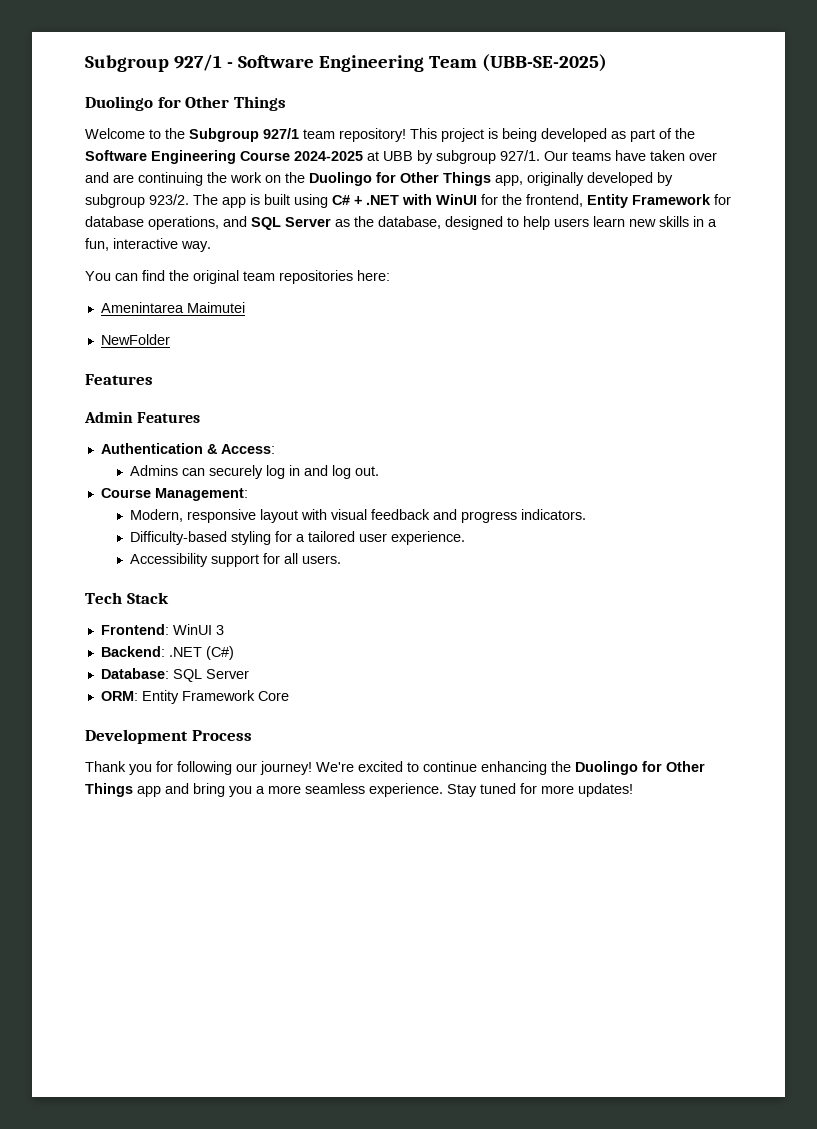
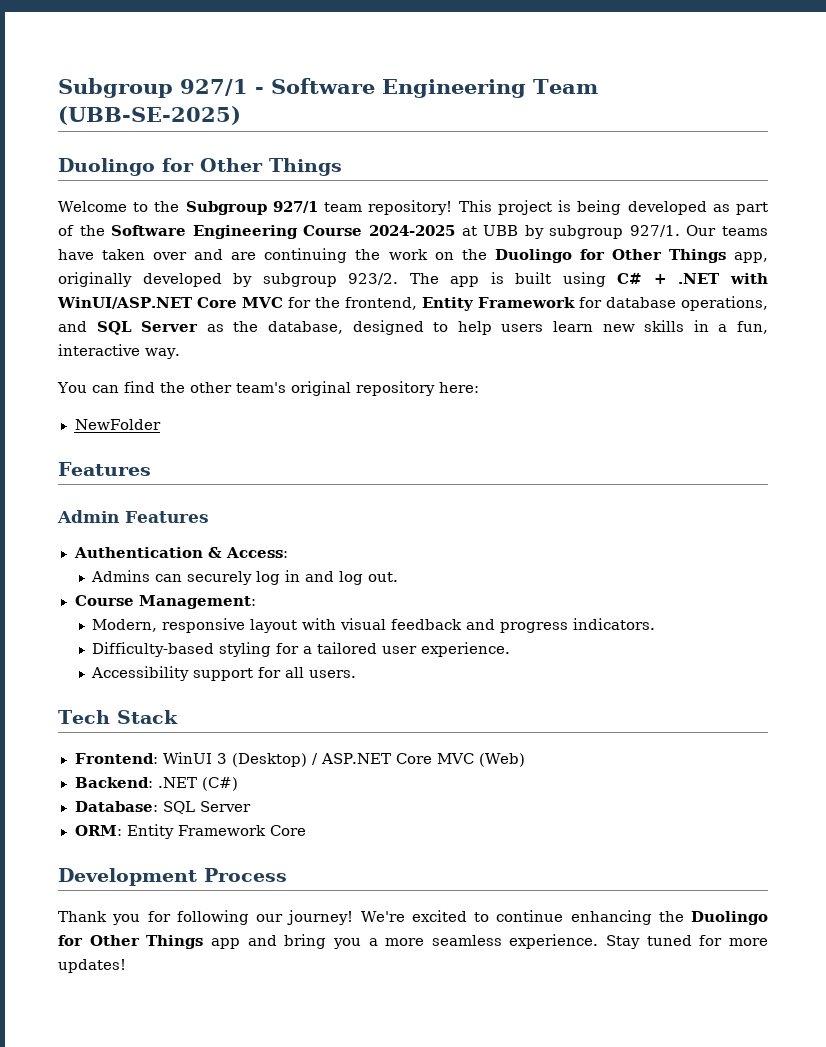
- The app is built using C# + .NET with WinUI for the frontend, Entity Framework for database operations, and SQL Server as the database, designed to help users learn new skills in a fun, interactive way.
+ The app is built using C# + .NET with WinUI/ASP.NET Core MVC for the frontend, Entity Framework for database operations, and SQL Server as the database, designed to help users learn new skills in a fun, interactive way.
- You can find the original team repositories here:
+ You can find the other team's original repository here:
- Amenintarea Maimutei
- Frontend: WinUI 3
+ Frontend: WinUI 3 (Desktop) / ASP.NET Core MVC (Web)

